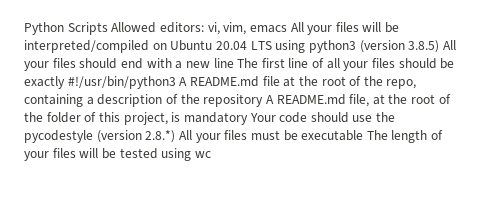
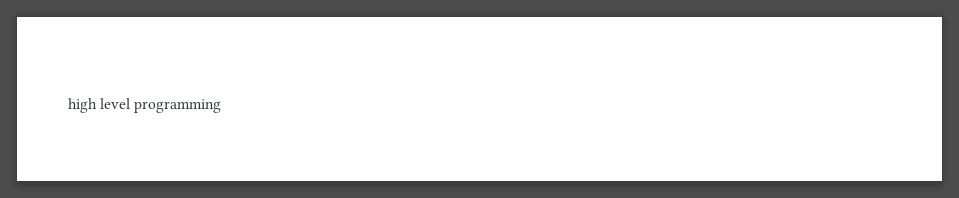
- Python Scripts Allowed editors: vi, vim, emacs All your files will be interpreted/compiled on Ubuntu 20.04 LTS using python3 (version 3.8.5) All your files should end with a new line The first line of all your files should be exactly #!/usr/bin/python3 A README.md file at the root of the repo, containing a description of the repository A README.md file, at the root of the folder of this project, is mandatory Your code should use the pycodestyle (version 2.8.*) All your files must be executable The length of your files will be tested using wc
+ high level programming

